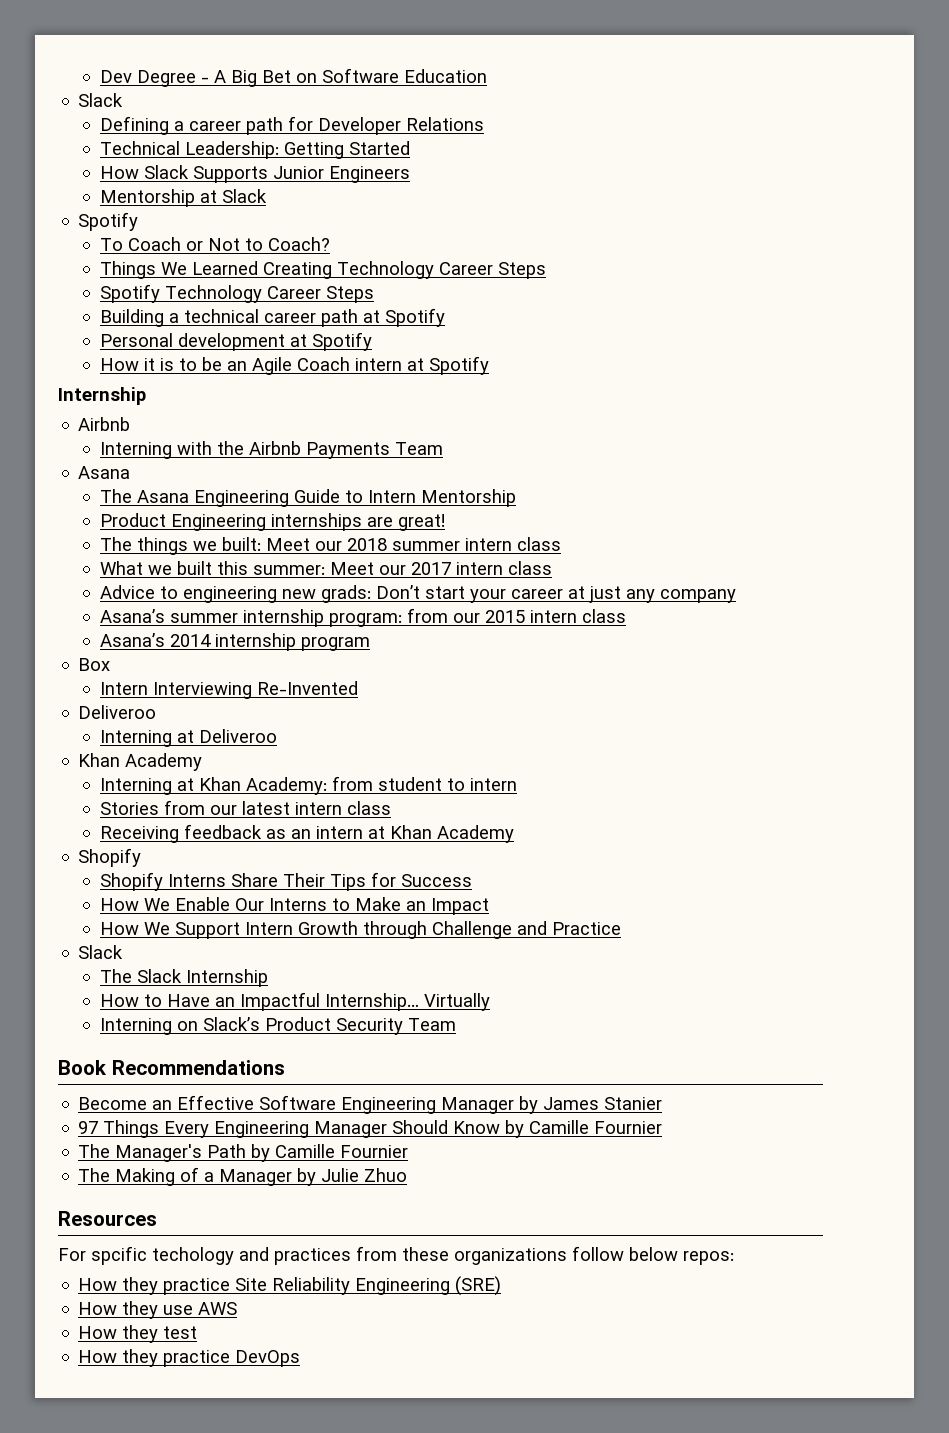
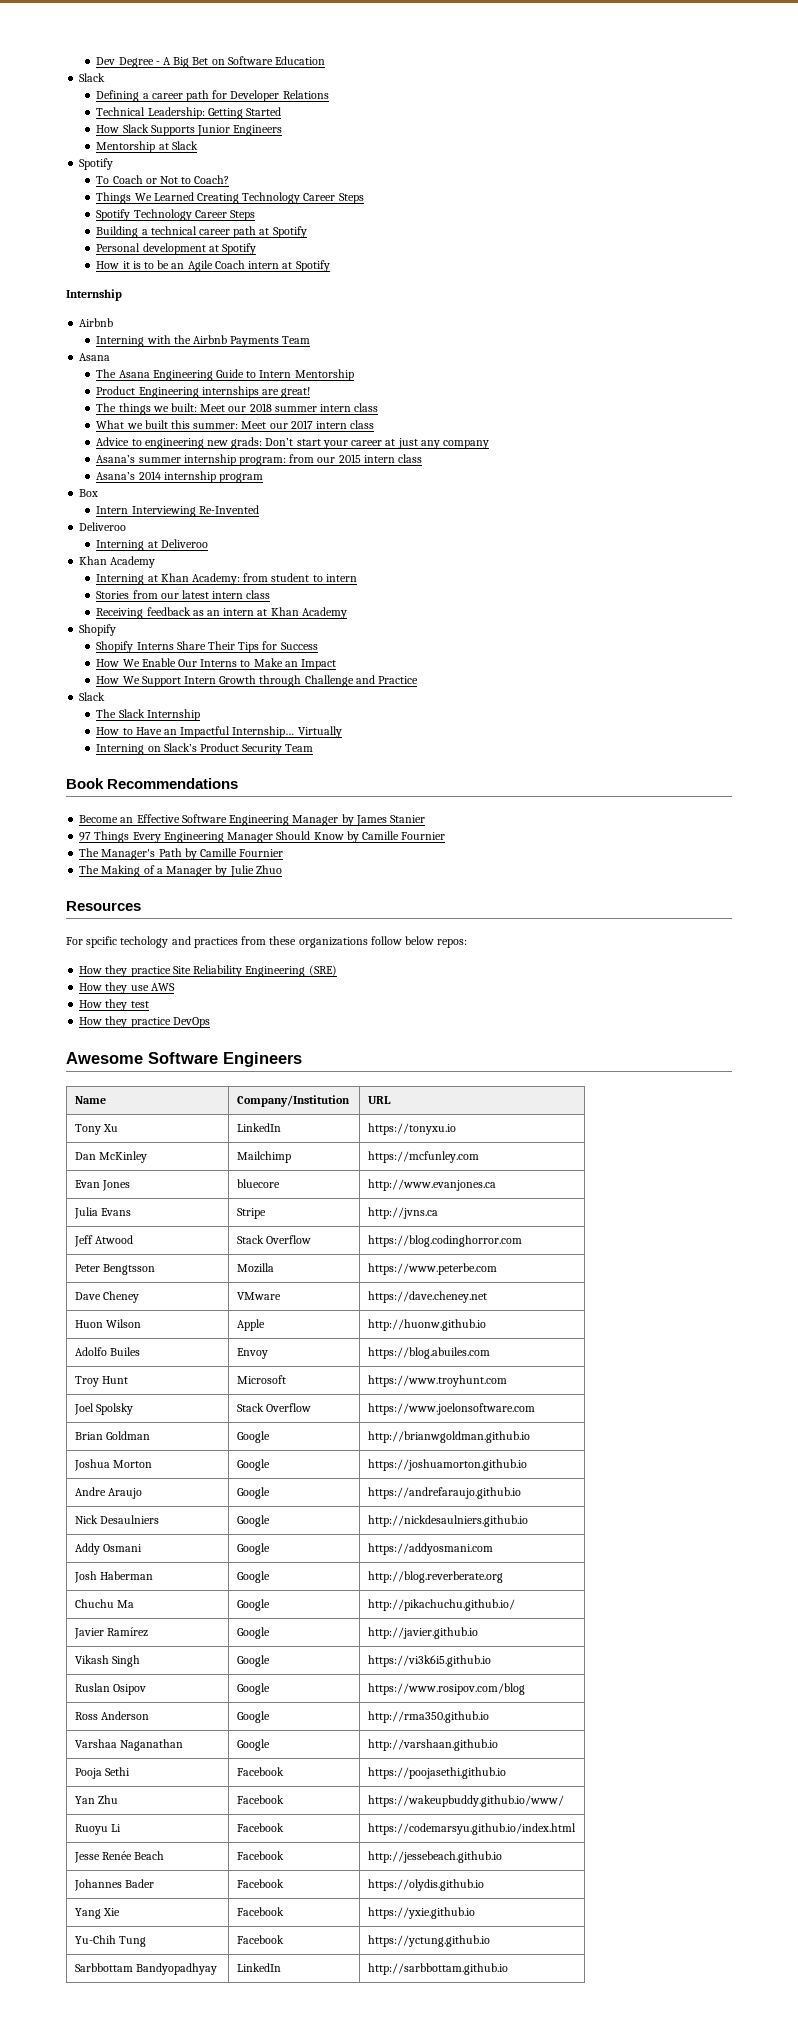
+ Awesome Software Engineers
+ Name | Company/Institution | URL
+ Tony Xu | LinkedIn | https://tonyxu.io
+ Dan McKinley | Mailchimp | https://mcfunley.com
+ Evan Jones | bluecore | http://www.evanjones.ca
+ Julia Evans | Stripe | http://jvns.ca
+ Jeff Atwood | Stack Overflow | https://blog.codinghorror.com
+ Peter Bengtsson | Mozilla | https://www.peterbe.com
+ Dave Cheney | VMware | https://dave.cheney.net
+ Huon Wilson | Apple | http://huonw.github.io
+ Adolfo Builes | Envoy | https://blog.abuiles.com
+ Troy Hunt | Microsoft | https://www.troyhunt.com
+ Joel Spolsky | Stack Overflow | https://www.joelonsoftware.com
+ Brian Goldman | Google | http://brianwgoldman.github.io
+ Joshua Morton | Google | https://joshuamorton.github.io
+ Andre Araujo | Google | https://andrefaraujo.github.io
+ Nick Desaulniers | Google | http://nickdesaulniers.github.io
+ Addy Osmani | Google | https://addyosmani.com
+ Josh Haberman | Google | http://blog.reverberate.org
+ Chuchu Ma | Google | http://pikachuchu.github.io/
+ Javier Ramírez | Google | http://javier.github.io
+ Vikash Singh | Google | https://vi3k6i5.github.io
+ Ruslan Osipov | Google | https://www.rosipov.com/blog
+ Ross Anderson | Google | http://rma350.github.io
+ Varshaa Naganathan | Google | http://varshaan.github.io
+ Pooja Sethi | Facebook | https://poojasethi.github.io
+ Yan Zhu | Facebook | https://wakeupbuddy.github.io/www/
+ Ruoyu Li | Facebook | https://codemarsyu.github.io/index.html
+ Jesse Renée Beach | Facebook | http://jessebeach.github.io
+ Johannes Bader | Facebook | https://olydis.github.io
+ Yang Xie | Facebook | https://yxie.github.io
+ Yu-Chih Tung | Facebook | https://yctung.github.io
+ Sarbbottam Bandyopadhyay | LinkedIn | http://sarbbottam.github.io

